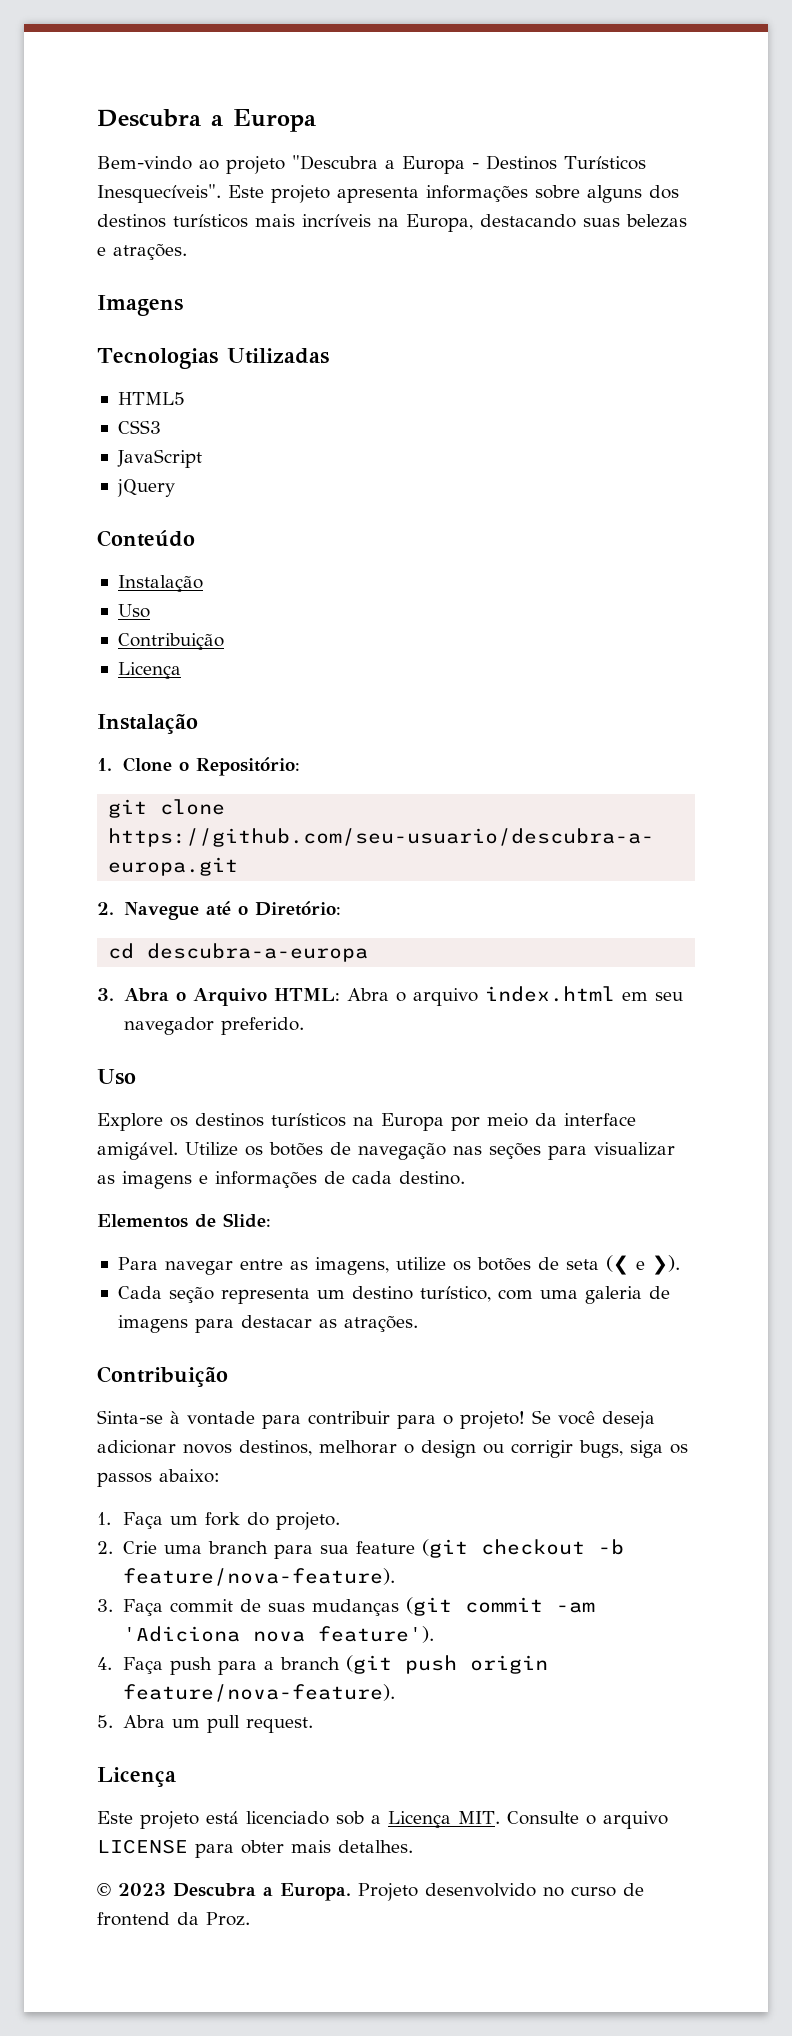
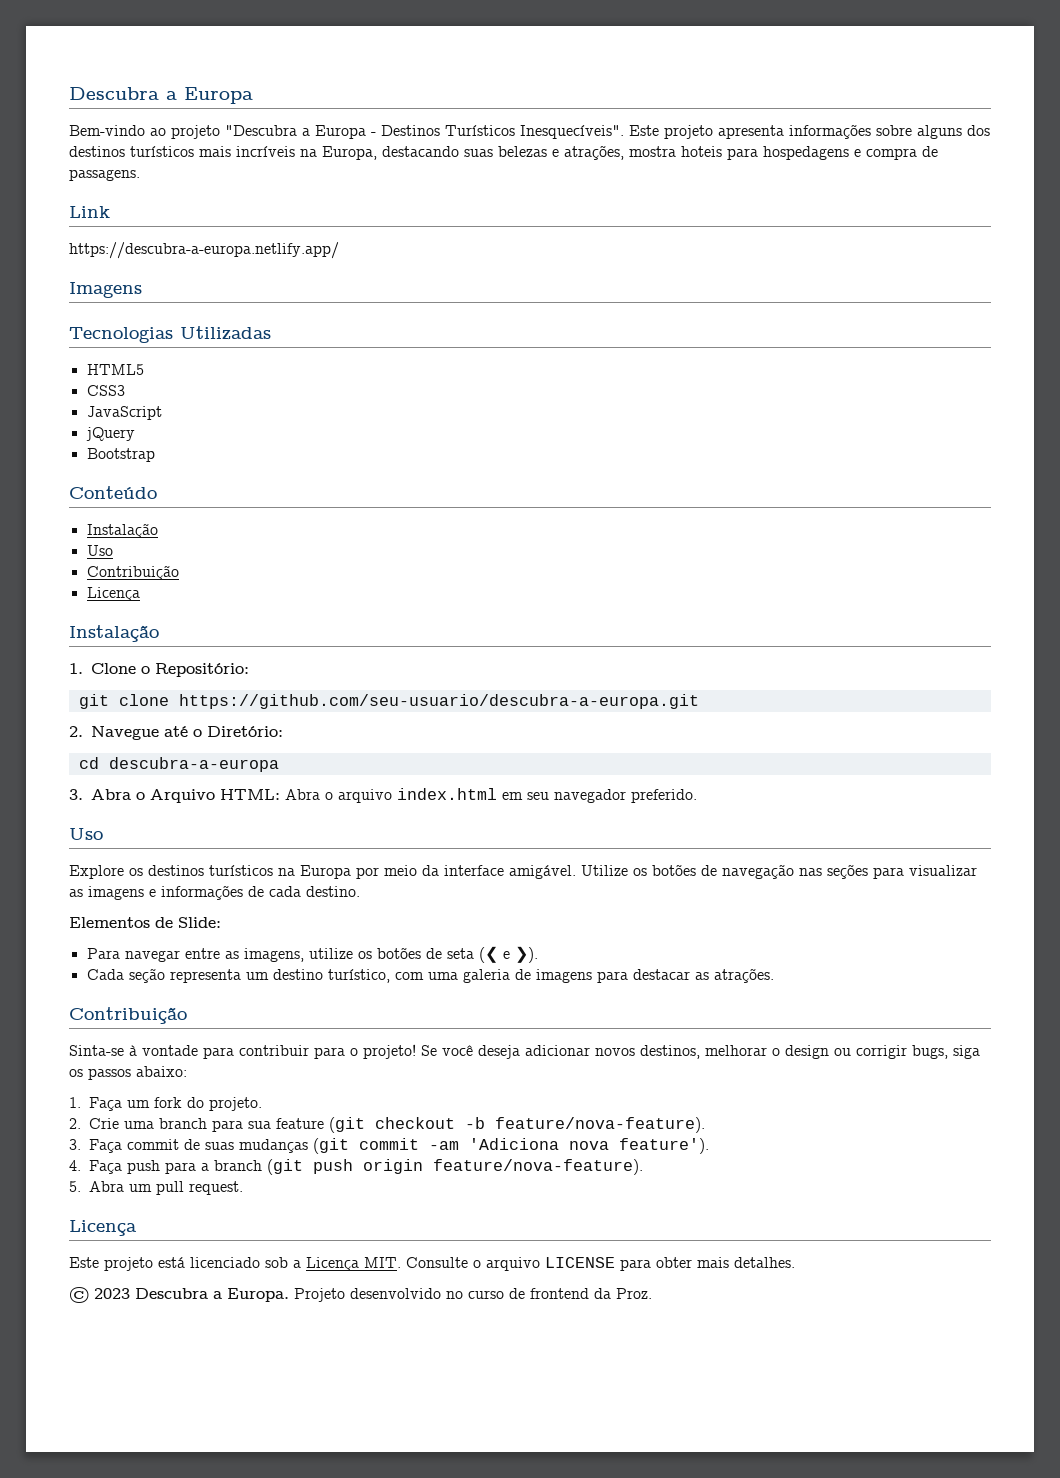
- Este projeto apresenta informações sobre alguns dos destinos turísticos mais incríveis na Europa, destacando suas belezas e atrações.
+ Este projeto apresenta informações sobre alguns dos destinos turísticos mais incríveis na Europa, destacando suas belezas e atrações, mostra hoteis para hospedagens e compra de passagens.
+ Link
+ https://descubra-a-europa.netlify.app/
+ Bootstrap

